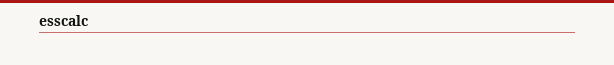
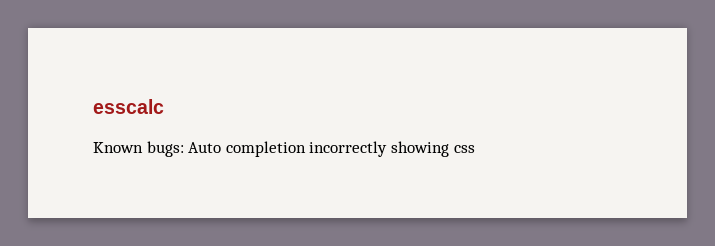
+ Known bugs: Auto completion incorrectly showing css

